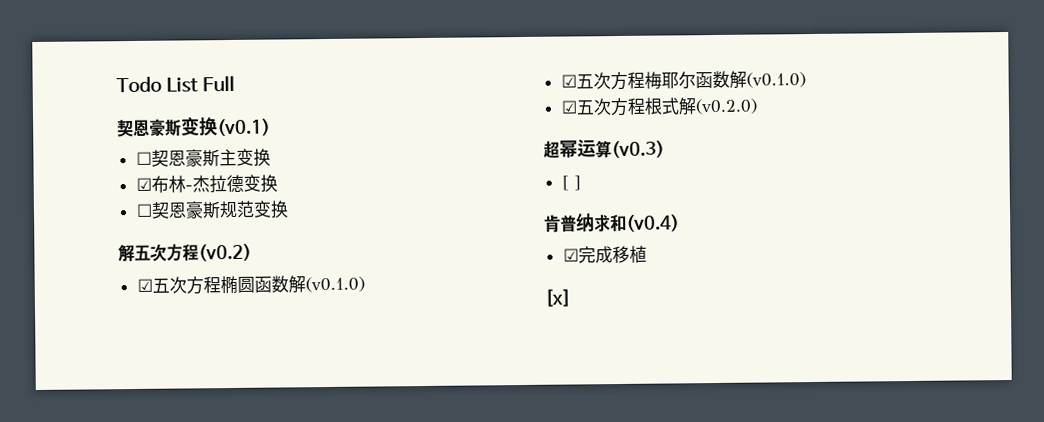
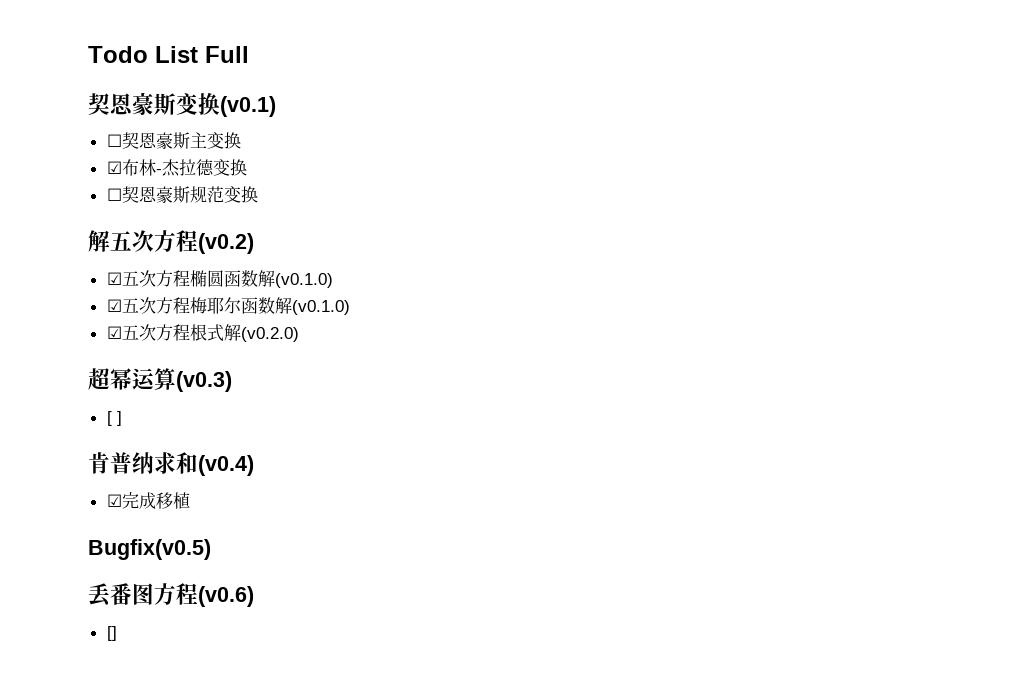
- [x]
+ Bugfix(v0.5)
+ 丢番图方程(v0.6)
+ []

